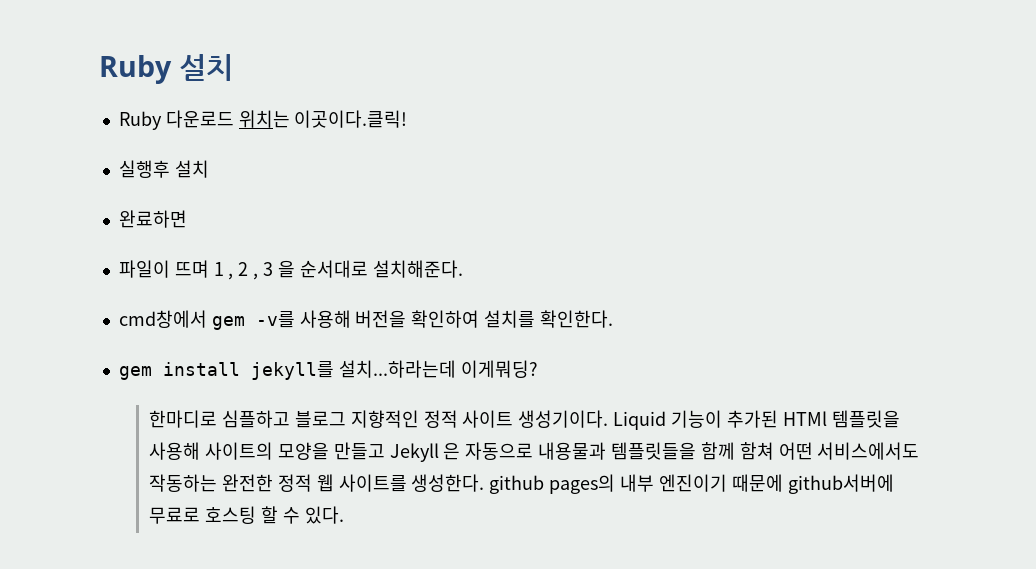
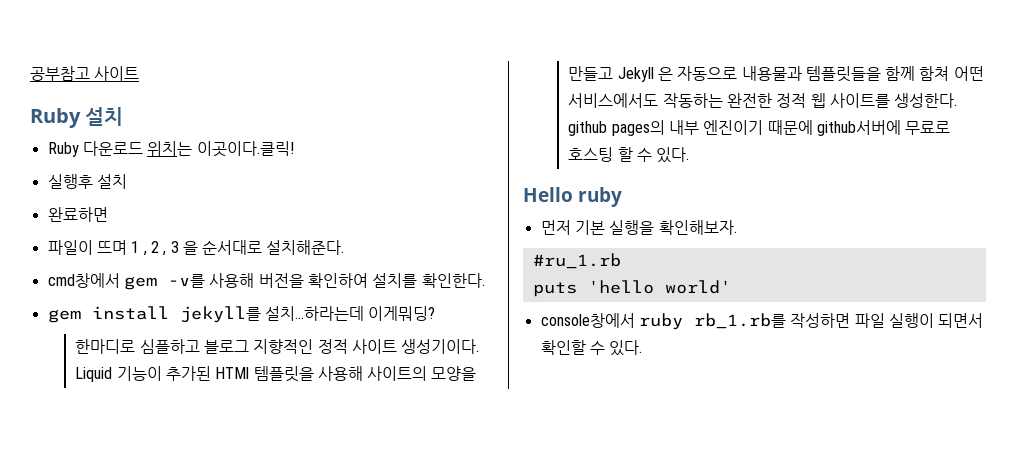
+ 공부참고 사이트
+ Hello ruby
+ 먼저 기본 실행을 확인해보자.
+ #ru_1.rb
+ puts 'hello world'
+ console창에서 ruby rb_1.rb를 작성하면 파일 실행이 되면서 확인할 수 있다.

